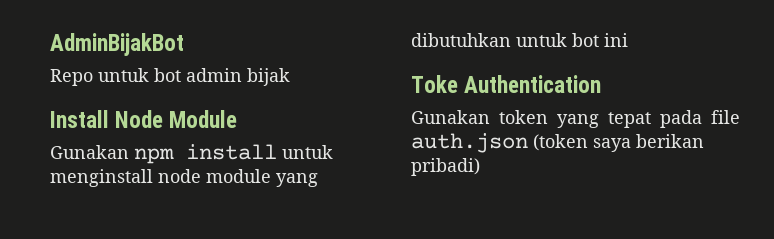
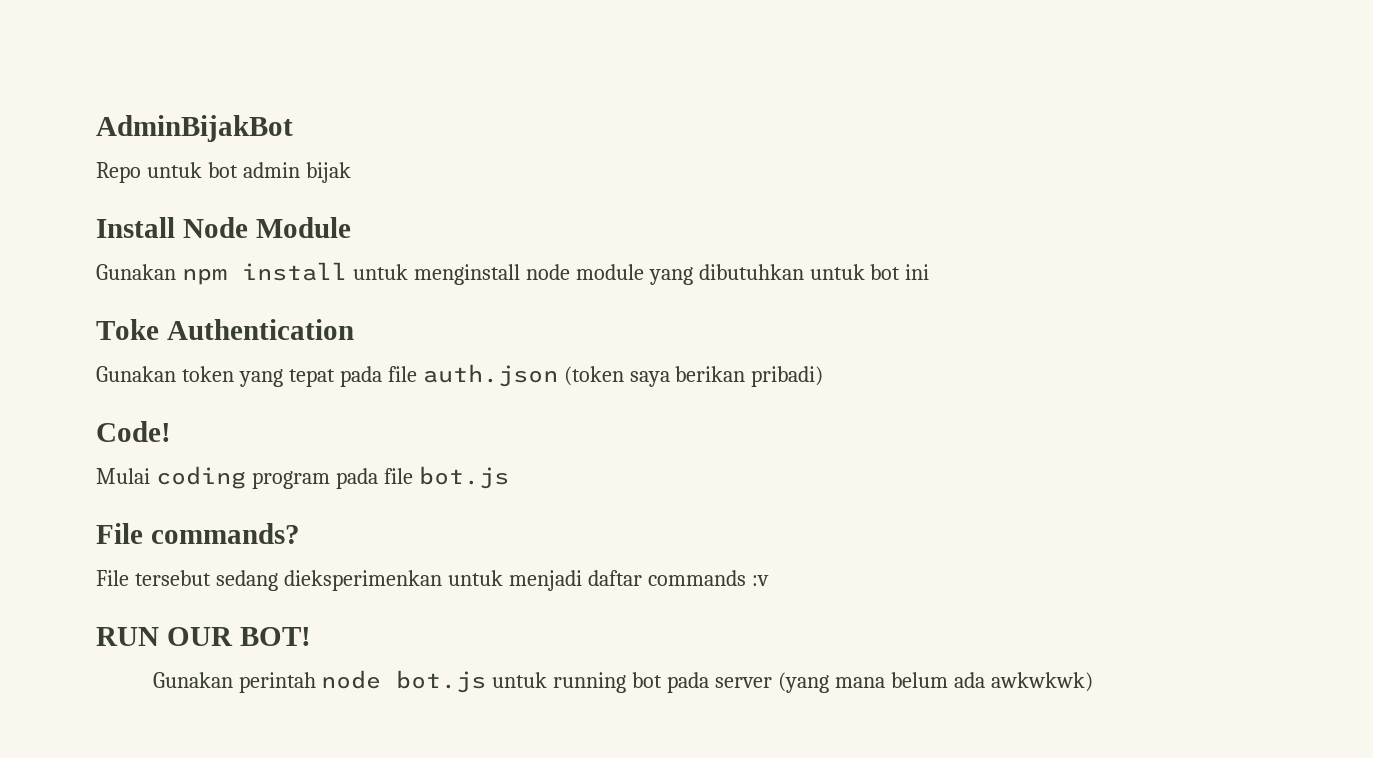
+ Code!
+ Mulai coding program pada file bot.js
+ File commands?
+ File tersebut sedang dieksperimenkan untuk menjadi daftar commands :v
+ RUN OUR BOT!
+ Gunakan perintah node bot.js untuk running bot pada server (yang mana belum ada awkwkwk)

